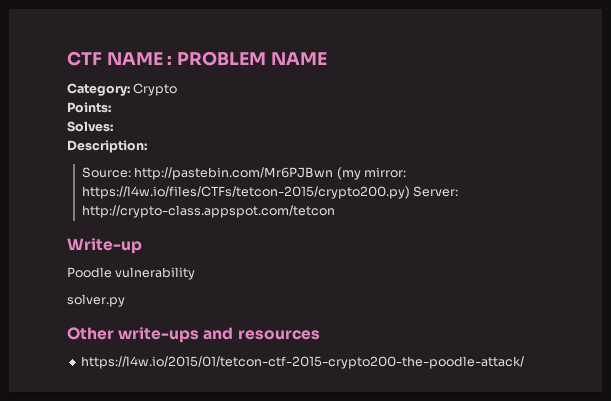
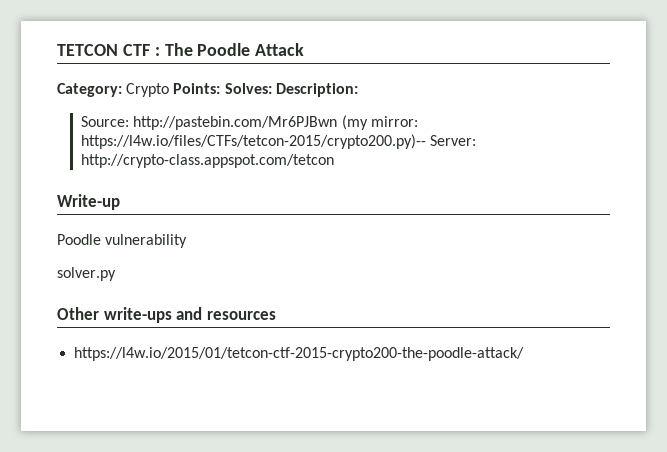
- CTF NAME : PROBLEM NAME
+ TETCON CTF : The Poodle Attack
- Category: Crypto
- Points:
- Solves:
- Description:
+ Category: Crypto Points: Solves: Description:
- Source: http://pastebin.com/Mr6PJBwn (my mirror: https://l4w.io/files/CTFs/tetcon-2015/crypto200.py) Server: http://crypto-class.appspot.com/tetcon
+ Source: http://pastebin.com/Mr6PJBwn (my mirror: https://l4w.io/files/CTFs/tetcon-2015/crypto200.py)-- Server: http://crypto-class.appspot.com/tetcon

